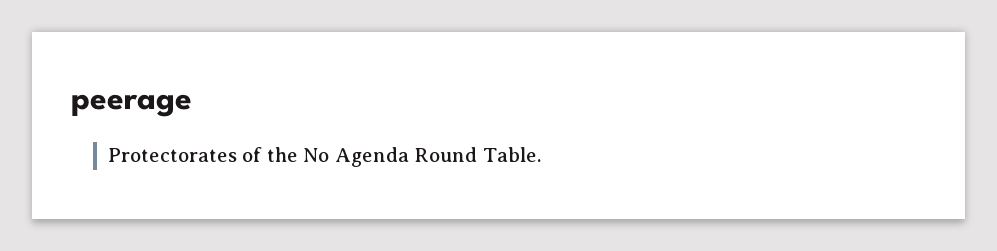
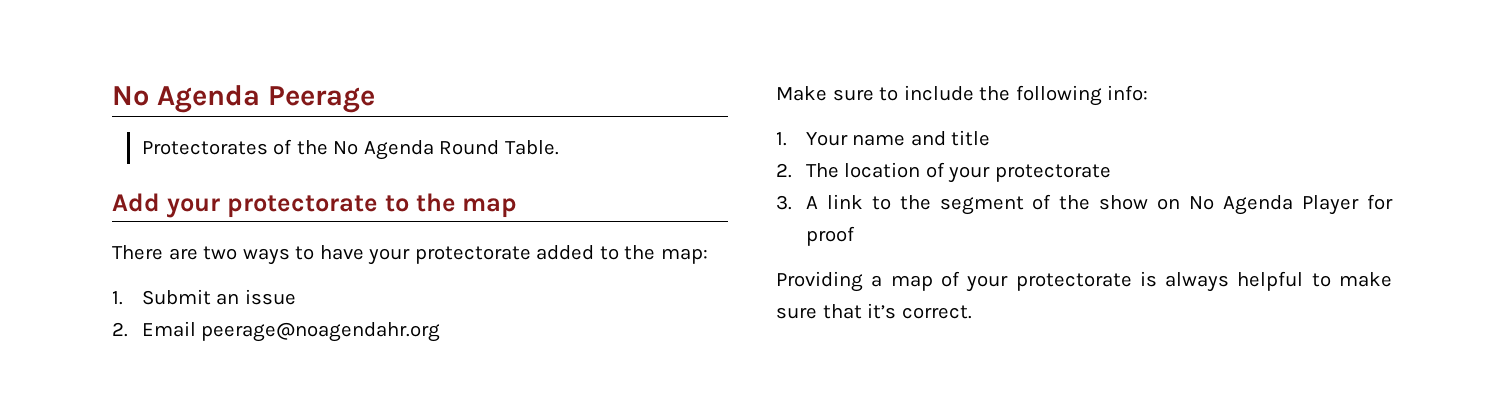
- peerage
+ No Agenda Peerage
+ Add your protectorate to the map
+ There are two ways to have your protectorate added to the map:
+ 1. Submit an issue
+ 2. Email peerage@noagendahr.org
+ Make sure to include the following info:
+ 1. Your name and title
+ 2. The location of your protectorate
+ 3. A link to the segment of the show on No Agenda Player for proof
+ Providing a map of your protectorate is always helpful to make sure that it’s correct.

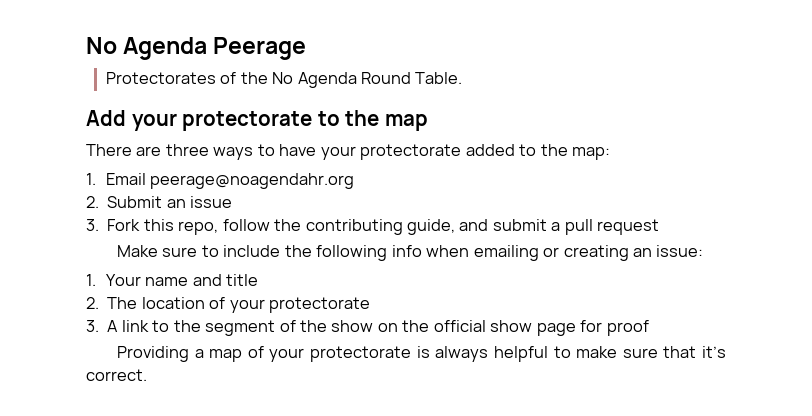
- There are two ways to have your protectorate added to the map:
+ There are three ways to have your protectorate added to the map:
- 1. Submit an issue
+ 1. Email peerage@noagendahr.org
+ 2. Submit an issue
- 2. Email peerage@noagendahr.org
+ 3. Fork this repo, follow the contributing guide, and submit a pull request
- Make sure to include the following info:
+ Make sure to include the following info when emailing or creating an issue:
- 3. A link to the segment of the show on No Agenda Player for proof
+ 3. A link to the segment of the show on the official show page for proof

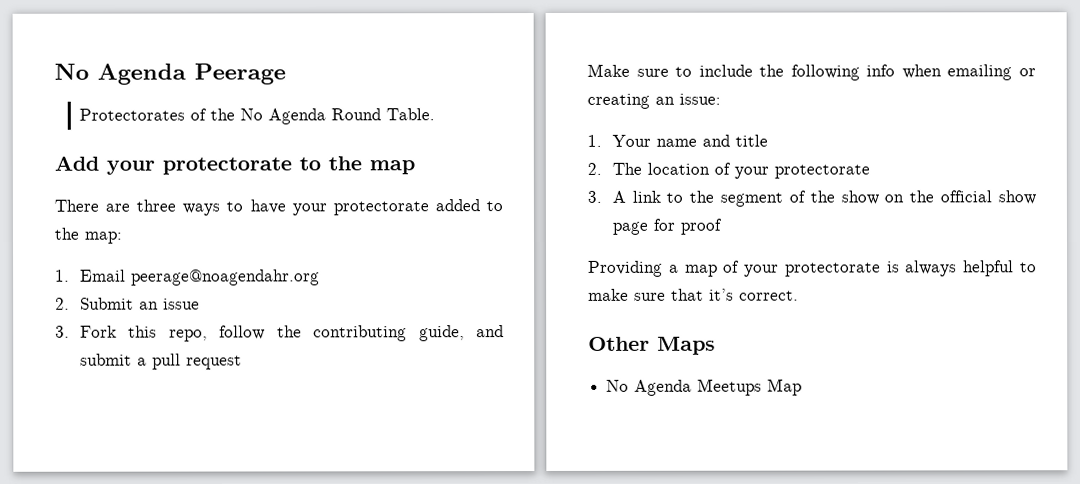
+ Other Maps
+ No Agenda Meetups Map

